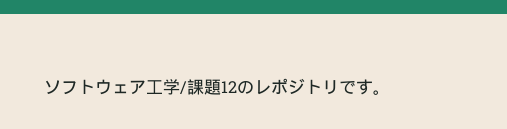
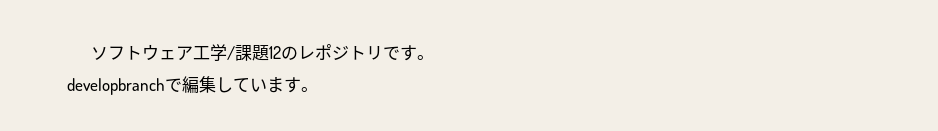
+ developbranchで編集しています。

